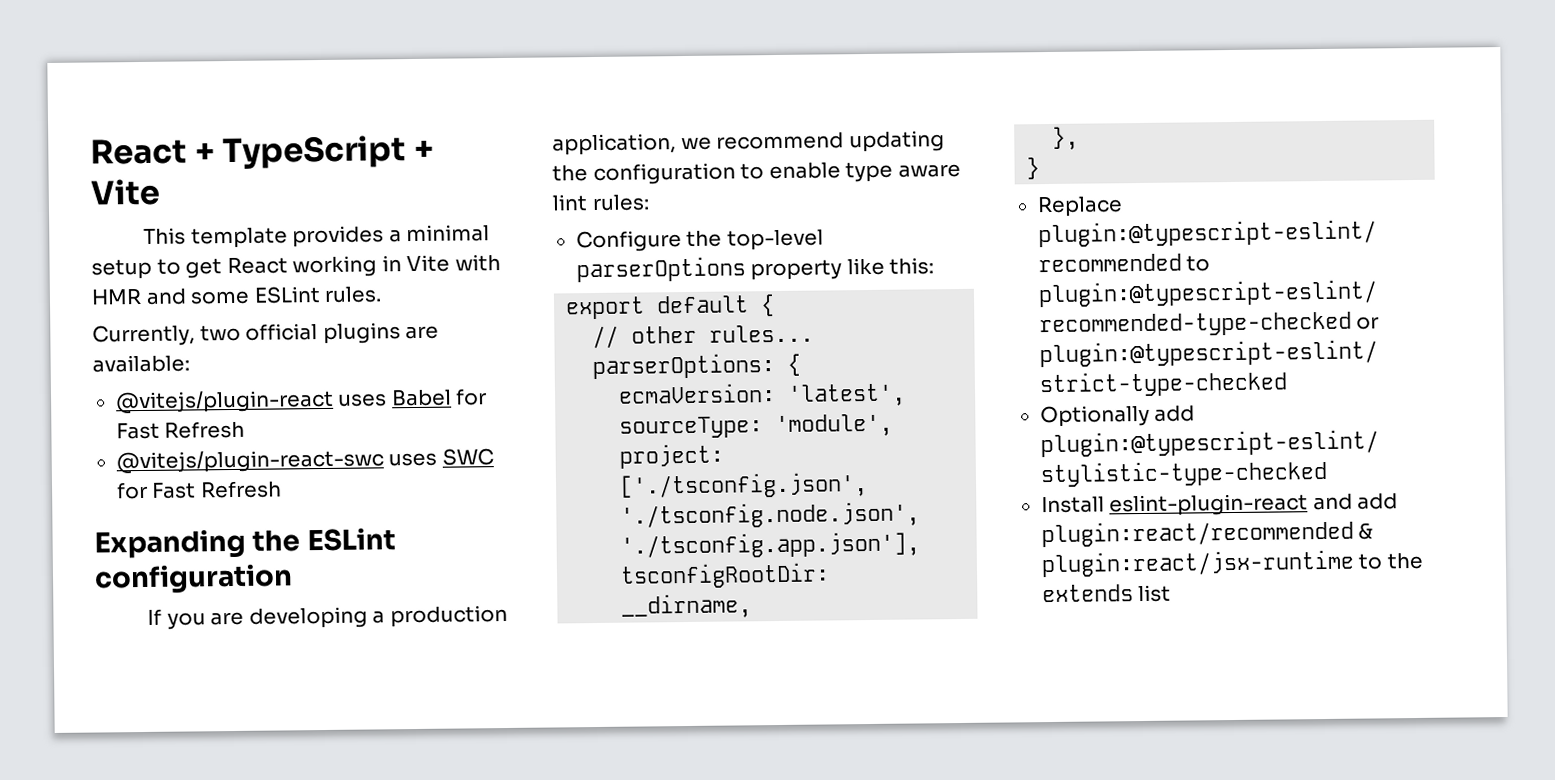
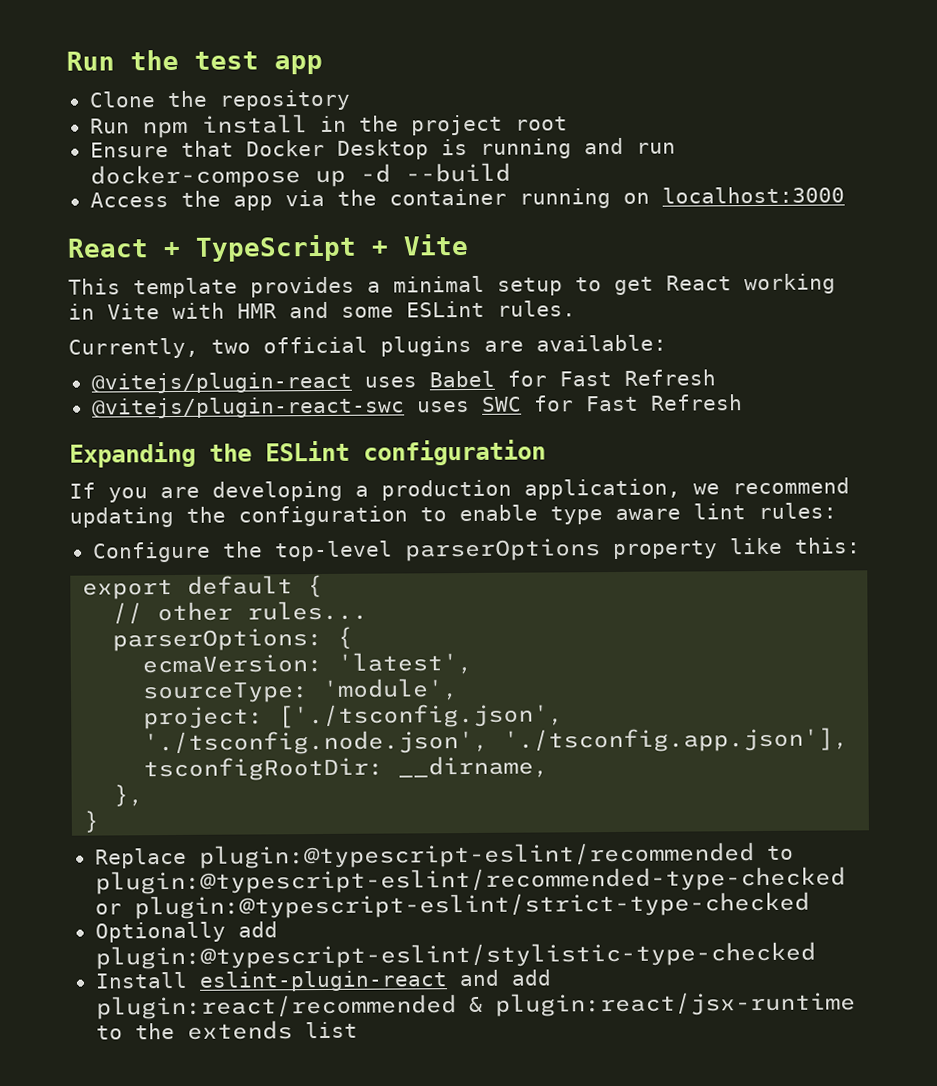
+ Run the test app
+ Clone the repository
+ Run npm install in the project root
+ Ensure that Docker Desktop is running and run docker-compose up -d --build
+ Access the app via the container running on localhost:3000

